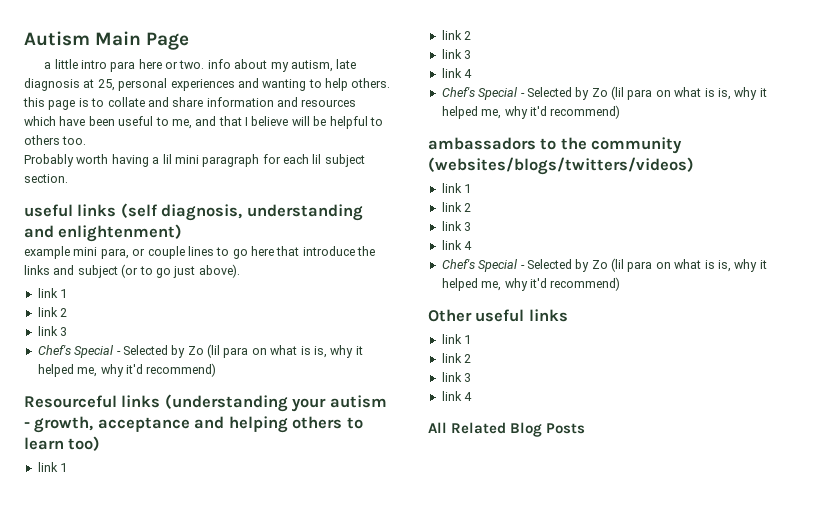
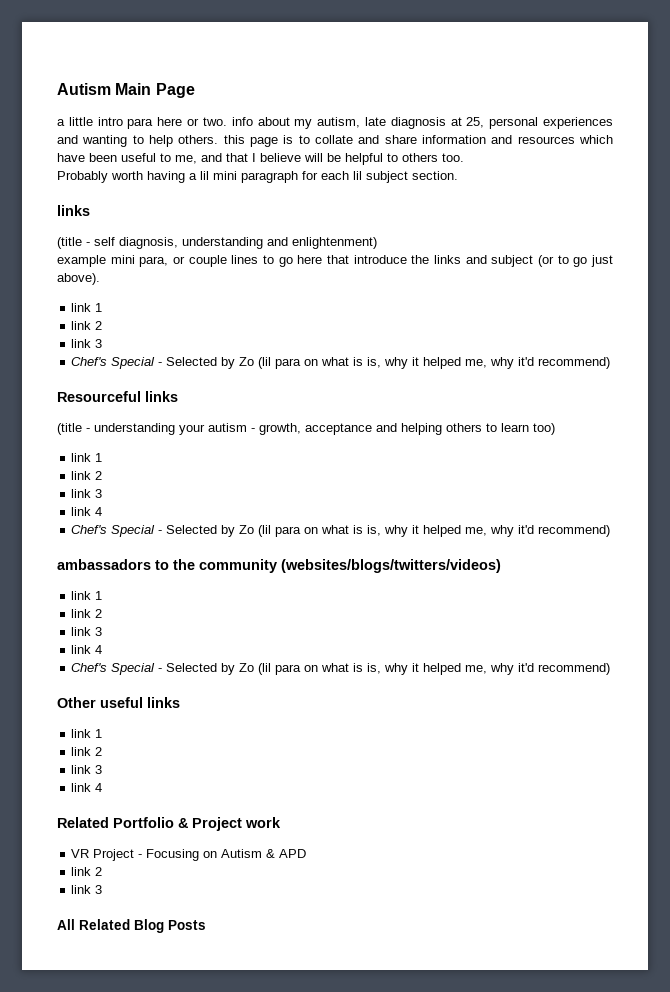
  Probably worth having a lil mini paragraph for each lil subject section.
- useful links (self diagnosis, understanding and enlightenment)
+ links
+ (title - self diagnosis, understanding and enlightenment)
- Resourceful links (understanding your autism - growth, acceptance and helping others to learn too)
+ Resourceful links
+ (title - understanding your autism - growth, acceptance and helping others to learn too)
+ Related Portfolio & Project work
+ VR Project - Focusing on Autism & APD
+ link 2
+ link 3

